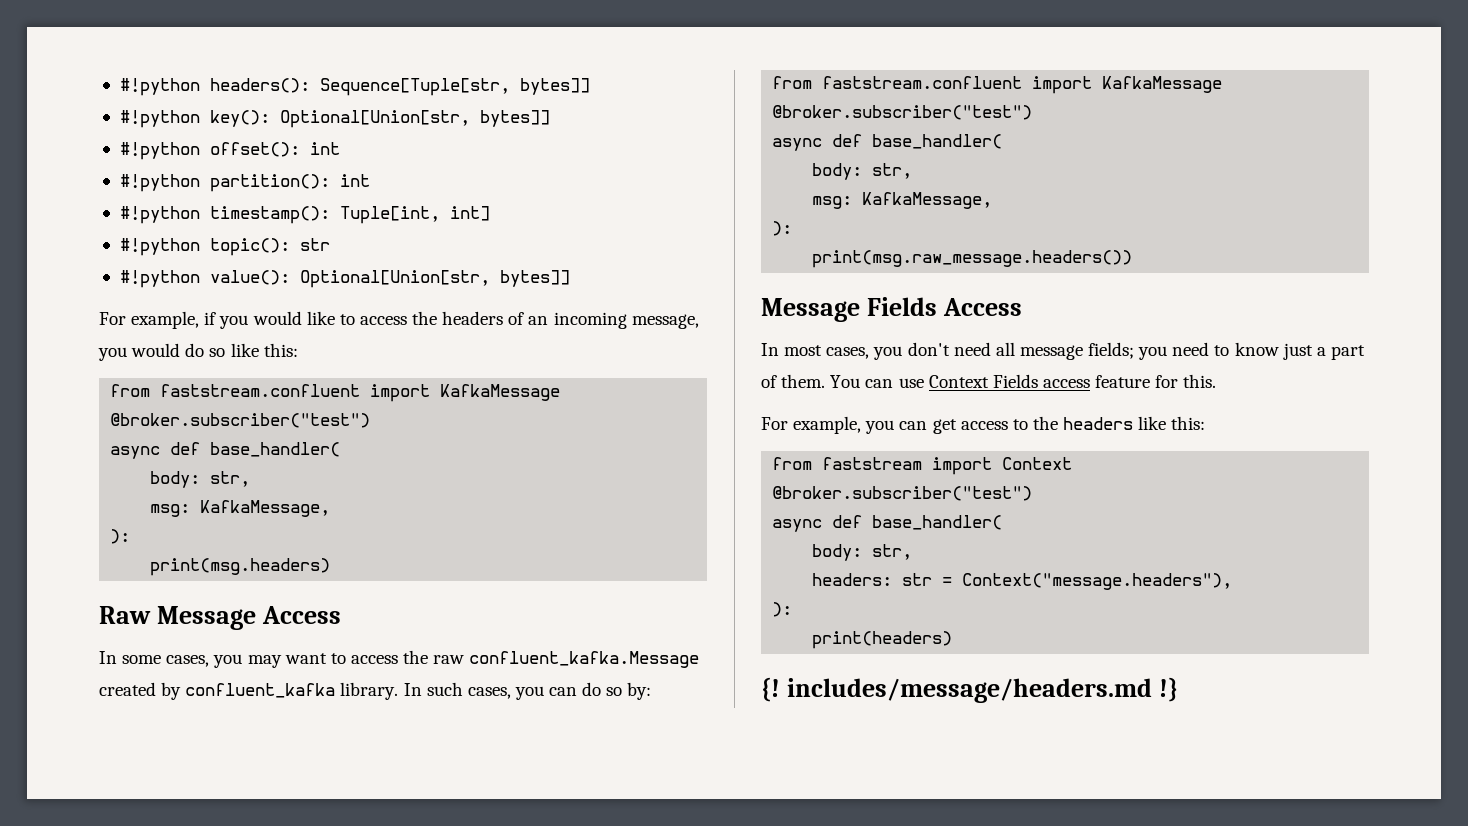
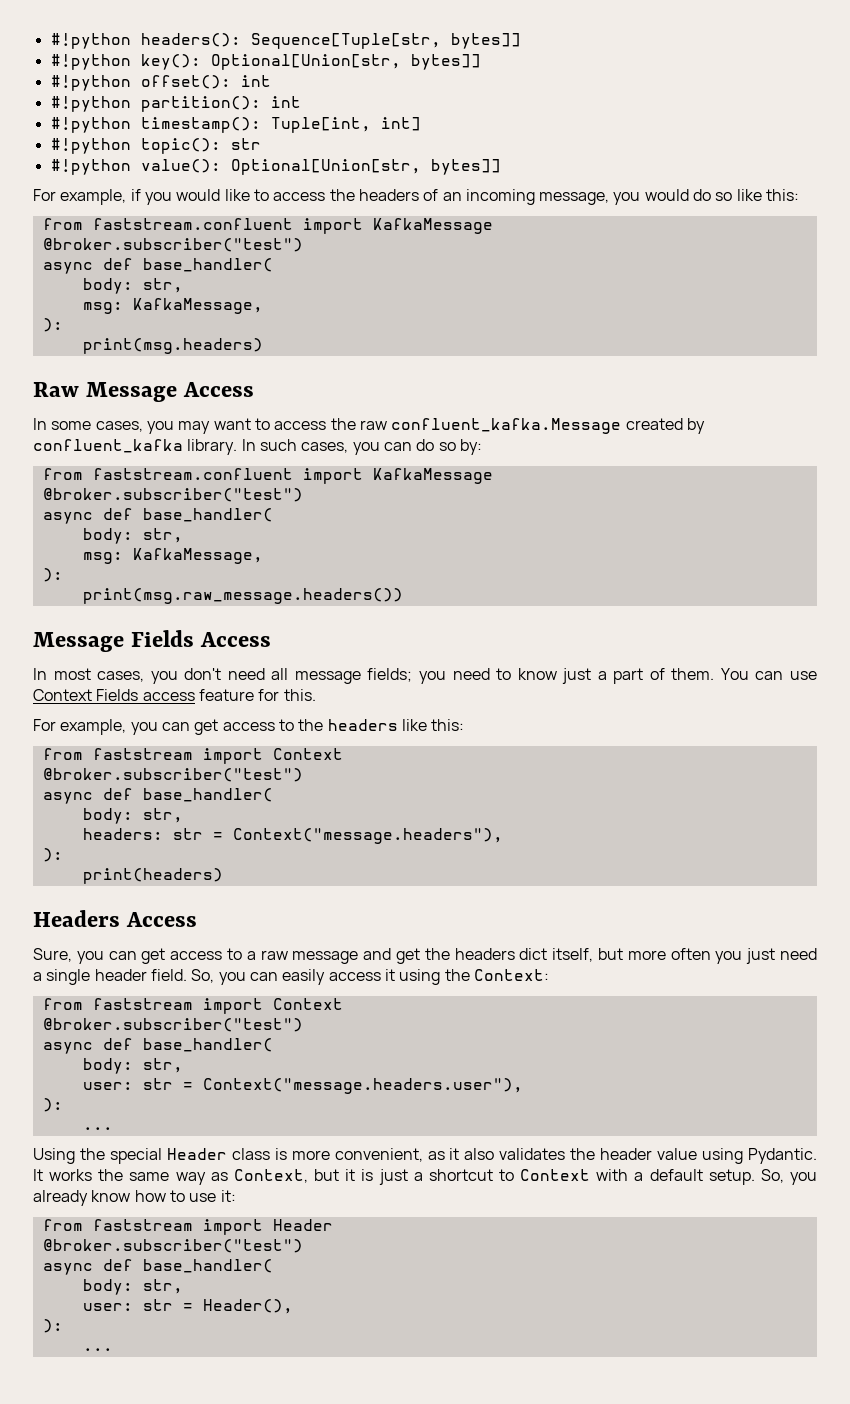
- {! includes/message/headers.md !}
+ Headers Access
+ Sure, you can get access to a raw message and get the headers dict itself, but more often you just need a single header field. So, you can easily access it using the Context:
+ from faststream import Context
+ @broker.subscriber("test")
+ async def base_handler(
+ body: str,
+ user: str = Context("message.headers.user"),
+ ):
+ ...
+ Using the special Header class is more convenient, as it also validates the header value using Pydantic. It works the same way as Context, but it is just a shortcut to Context with a default setup. So, you already know how to use it:
+ from faststream import Header
+ @broker.subscriber("test")
+ async def base_handler(
+ body: str,
+ user: str = Header(),
+ ):
+ ...

